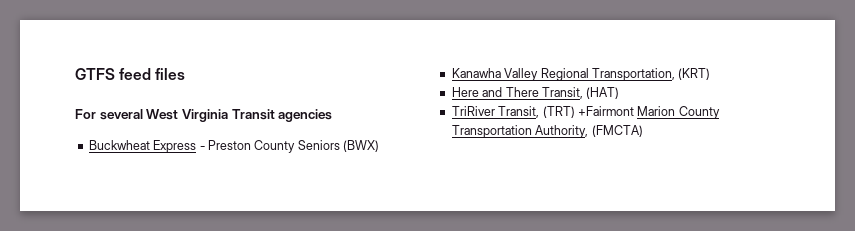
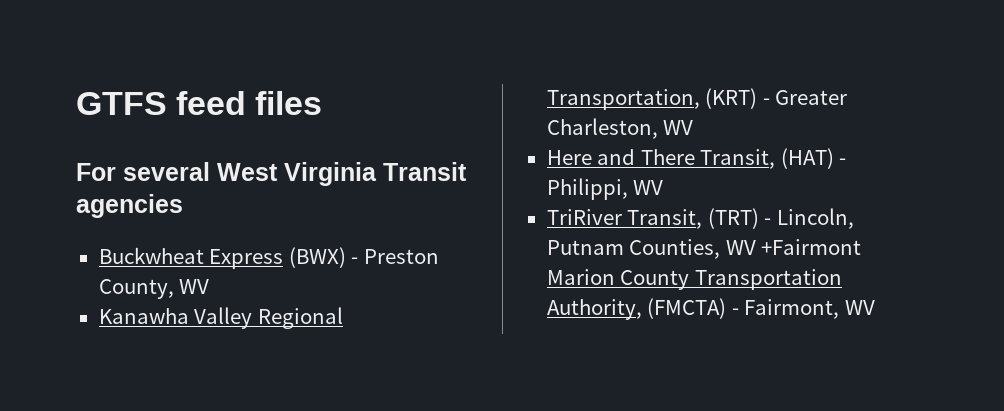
- Buckwheat Express - Preston County Seniors (BWX)
+ Buckwheat Express (BWX) - Preston County, WV
- Kanawha Valley Regional Transportation, (KRT)
+ Kanawha Valley Regional Transportation, (KRT) - Greater Charleston, WV
- Here and There Transit, (HAT)
+ Here and There Transit, (HAT) - Philippi, WV
- TriRiver Transit, (TRT) +Fairmont Marion County Transportation Authority, (FMCTA)
+ TriRiver Transit, (TRT) - Lincoln, Putnam Counties, WV +Fairmont Marion County Transportation Authority, (FMCTA) - Fairmont, WV

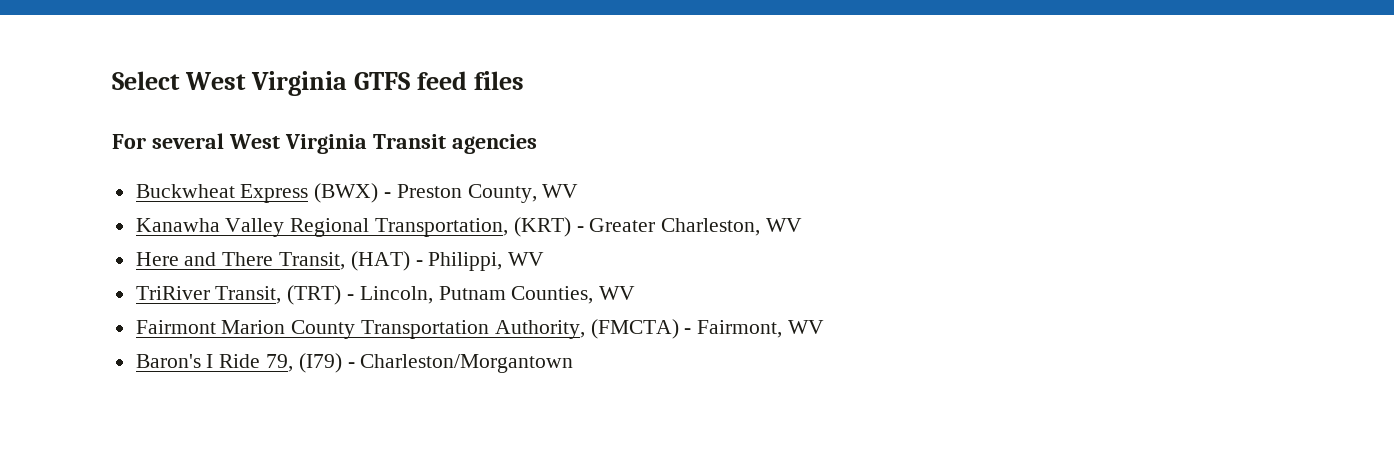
- GTFS feed files
+ Select West Virginia GTFS feed files
- TriRiver Transit, (TRT) - Lincoln, Putnam Counties, WV +Fairmont Marion County Transportation Authority, (FMCTA) - Fairmont, WV
+ TriRiver Transit, (TRT) - Lincoln, Putnam Counties, WV
+ Fairmont Marion County Transportation Authority, (FMCTA) - Fairmont, WV
+ Baron's I Ride 79, (I79) - Charleston/Morgantown

